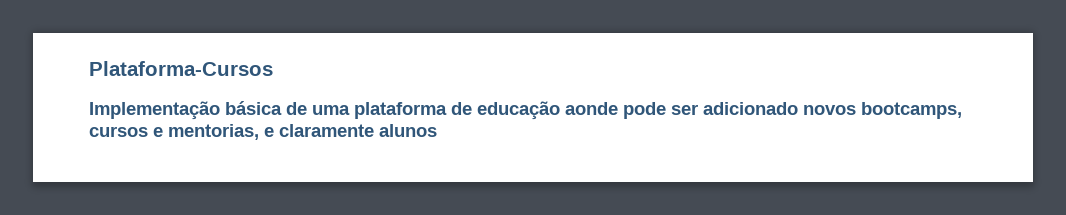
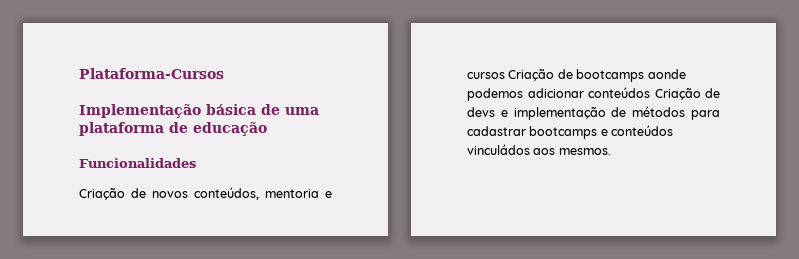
- Implementação básica de uma plataforma de educação aonde pode ser adicionado novos bootcamps, cursos e mentorias, e claramente alunos
+ Implementação básica de uma plataforma de educação
+ Funcionalidades
+ Criação de novos conteúdos, mentoria e cursos Criação de bootcamps aonde podemos adicionar conteúdos Criação de devs e implementação de métodos para cadastrar bootcamps e conteúdos vinculádos aos mesmos.

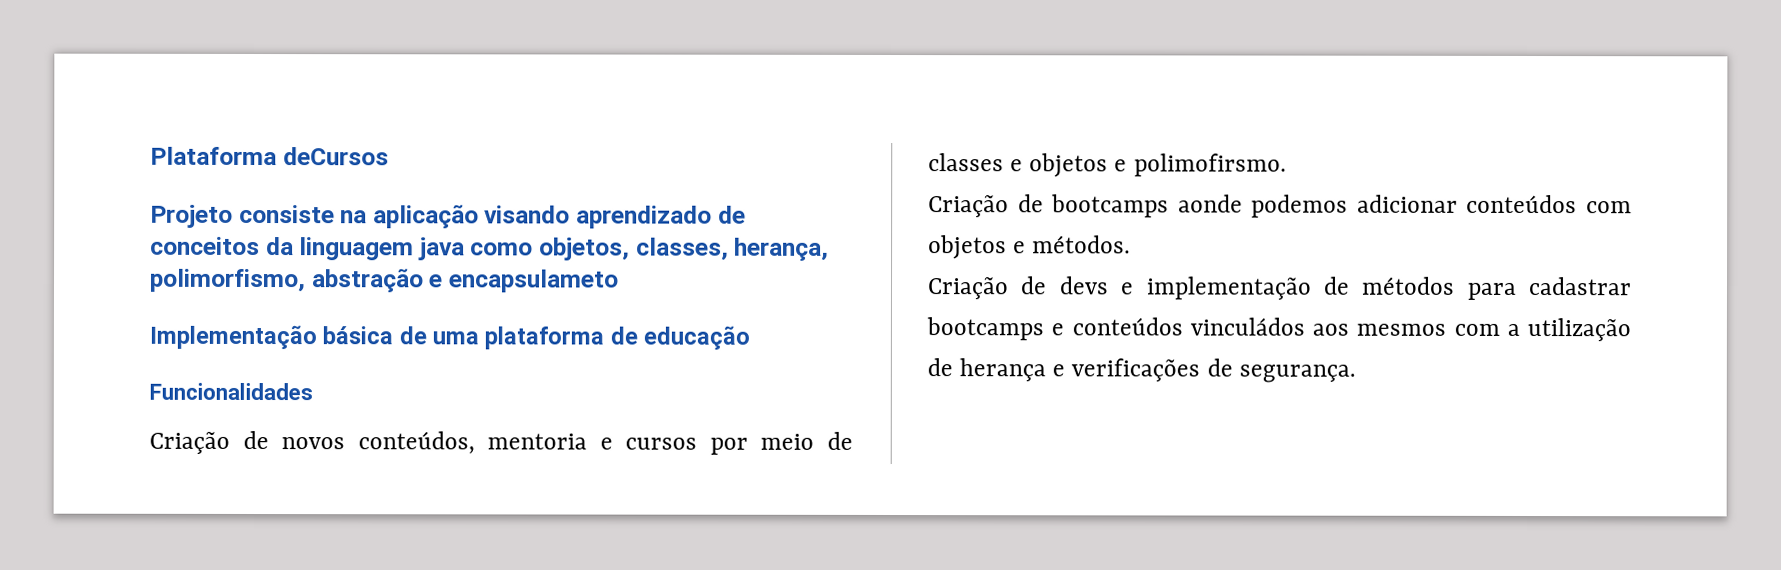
- Plataforma-Cursos
+ Plataforma deCursos
+ Projeto consiste na aplicação visando aprendizado de conceitos da linguagem java como objetos, classes, herança, polimorfismo, abstração e encapsulameto
- Criação de novos conteúdos, mentoria e cursos Criação de bootcamps aonde podemos adicionar conteúdos Criação de devs e implementação de métodos para cadastrar bootcamps e conteúdos vinculádos aos mesmos.
+ Criação de novos conteúdos, mentoria e cursos por meio de classes e objetos e polimofirsmo.
+ Criação de bootcamps aonde podemos adicionar conteúdos com objetos e métodos.
+ Criação de devs e implementação de métodos para cadastrar bootcamps e conteúdos vinculádos aos mesmos com a utilização de herança e verificações de segurança.

